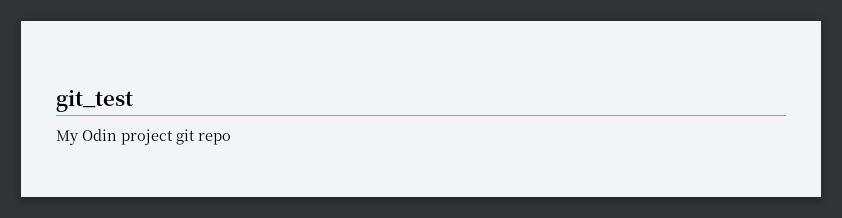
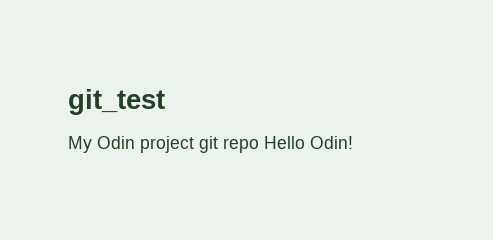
- My Odin project git repo
+ My Odin project git repo Hello Odin!

